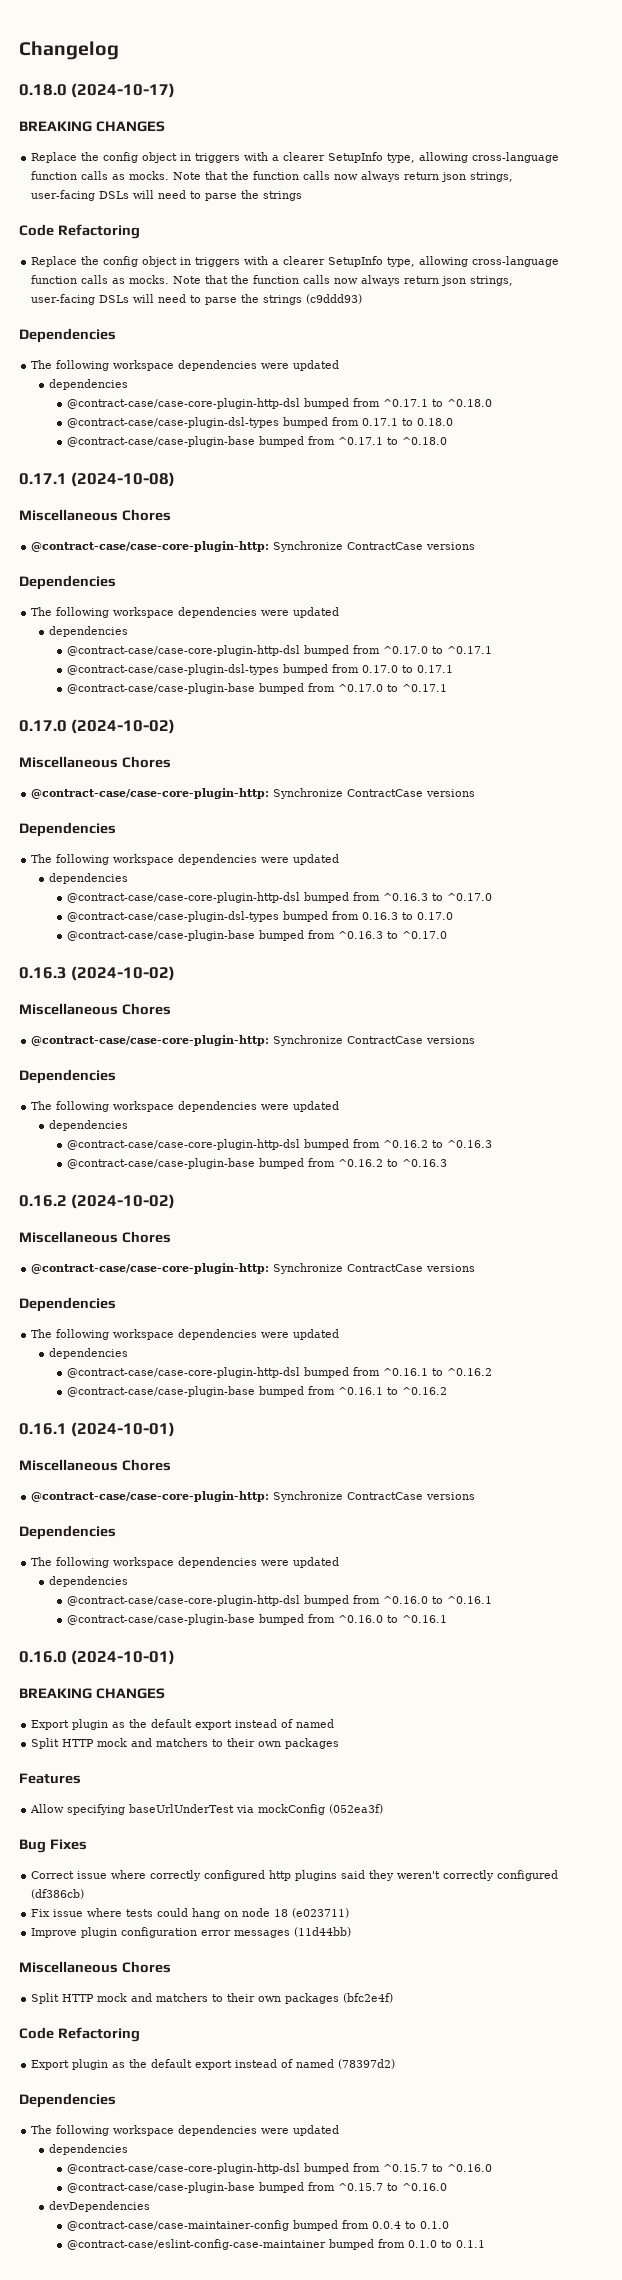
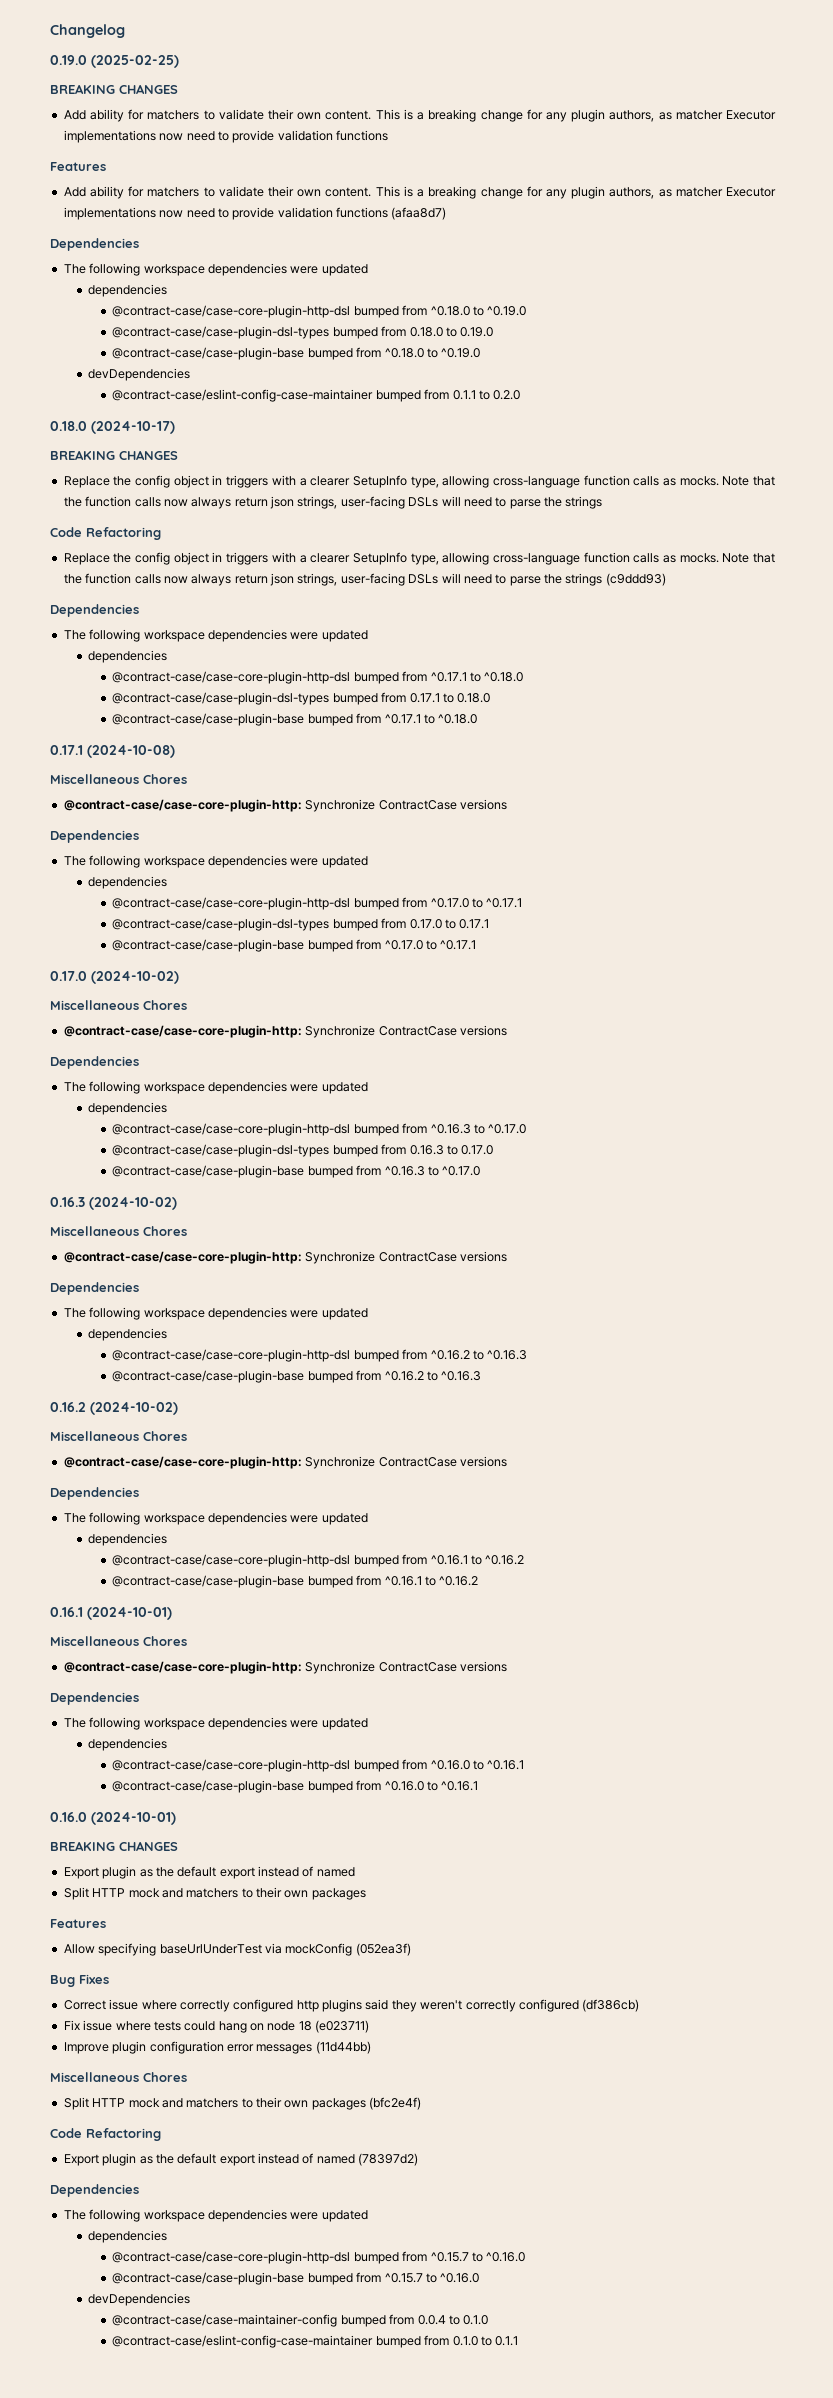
+ 0.19.0 (2025-02-25)
+ BREAKING CHANGES
+ Add ability for matchers to validate their own content. This is a breaking change for any plugin authors, as matcher Executor implementations now need to provide validation functions
+ Features
+ Add ability for matchers to validate their own content. This is a breaking change for any plugin authors, as matcher Executor implementations now need to provide validation functions (afaa8d7)
+ Dependencies
+ The following workspace dependencies were updated
+ dependencies
+ @contract-case/case-core-plugin-http-dsl bumped from ^0.18.0 to ^0.19.0
+ @contract-case/case-plugin-dsl-types bumped from 0.18.0 to 0.19.0
+ @contract-case/case-plugin-base bumped from ^0.18.0 to ^0.19.0
+ devDependencies
+ @contract-case/eslint-config-case-maintainer bumped from 0.1.1 to 0.2.0

